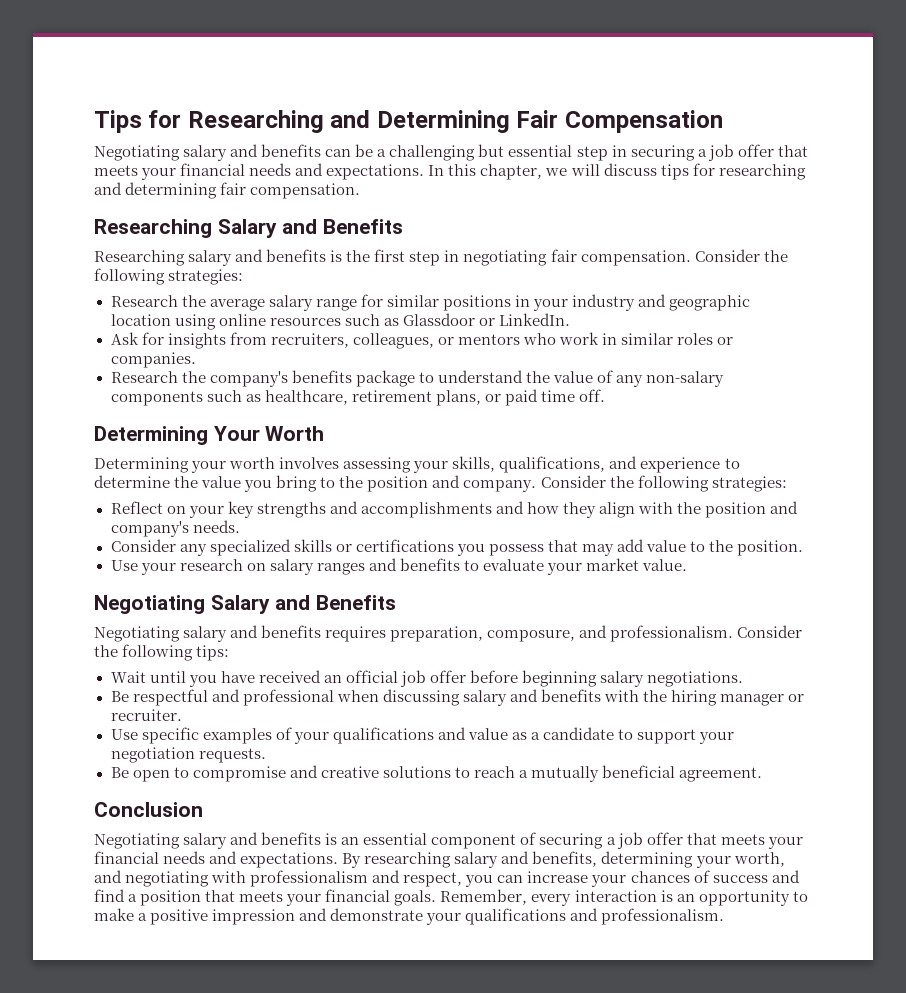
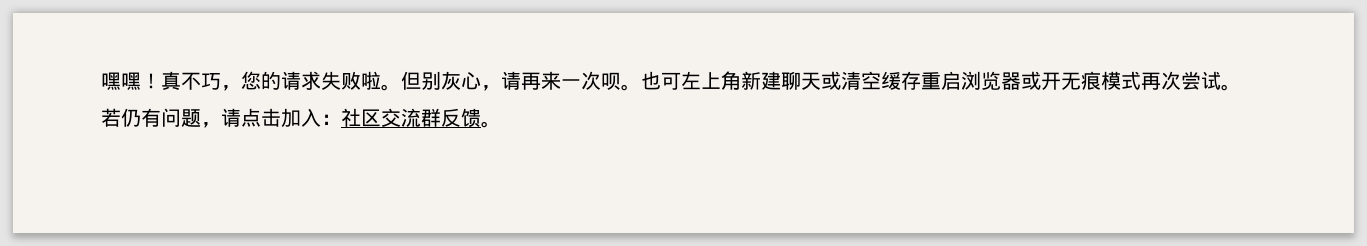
- Tips for Researching and Determining Fair Compensation
- Negotiating salary and benefits can be a challenging but essential step in securing a job offer that meets your financial needs and expectations. In this chapter, we will discuss tips for researching and determining fair compensation.
- Researching Salary and Benefits
- Researching salary and benefits is the first step in negotiating fair compensation. Consider the following strategies:
- Research the average salary range for similar positions in your industry and geographic location using online resources such as Glassdoor or LinkedIn.
- Ask for insights from recruiters, colleagues, or mentors who work in similar roles or companies.
- Research the company's benefits package to understand the value of any non-salary components such as healthcare, retirement plans, or paid time off.
- Determining Your Worth
- Determining your worth involves assessing your skills, qualifications, and experience to determine the value you bring to the position and company. Consider the following strategies:
- Reflect on your key strengths and accomplishments and how they align with the position and company's needs.
- Consider any specialized skills or certifications you possess that may add value to the position.
- Use your research on salary ranges and benefits to evaluate your market value.
- Negotiating Salary and Benefits
- Negotiating salary and benefits requires preparation, composure, and professionalism. Consider the following tips:
- Wait until you have received an official job offer before beginning salary negotiations.
- Be respectful and professional when discussing salary and benefits with the hiring manager or recruiter.
- Use specific examples of your qualifications and value as a candidate to support your negotiation requests.
- Be open to compromise and creative solutions to reach a mutually beneficial agreement.
- Conclusion
- Negotiating salary and benefits is an essential component of securing a job offer that meets your financial needs and expectations. By researching salary and benefits, determining your worth, and negotiating with professionalism and respect, you can increase your chances of success and find a position that meets your financial goals. Remember, every interaction is an opportunity to make a positive impression and demonstrate your qualifications and professionalism.
+ 嘿嘿！真不巧，您的请求失败啦。但别灰心，请再来一次呗。也可左上角新建聊天或清空缓存重启浏览器或开无痕模式再次尝试。若仍有问题，请点击加入：社区交流群反馈。

